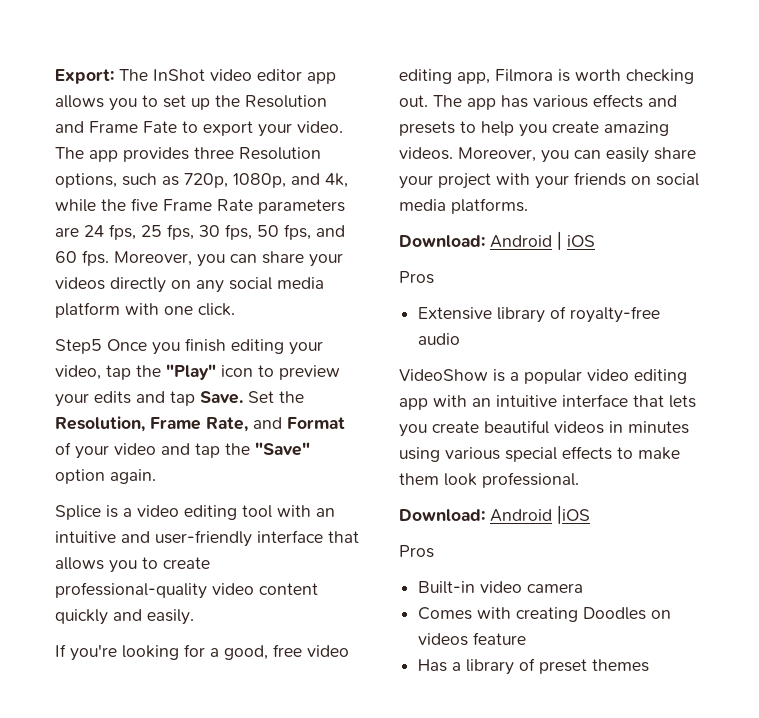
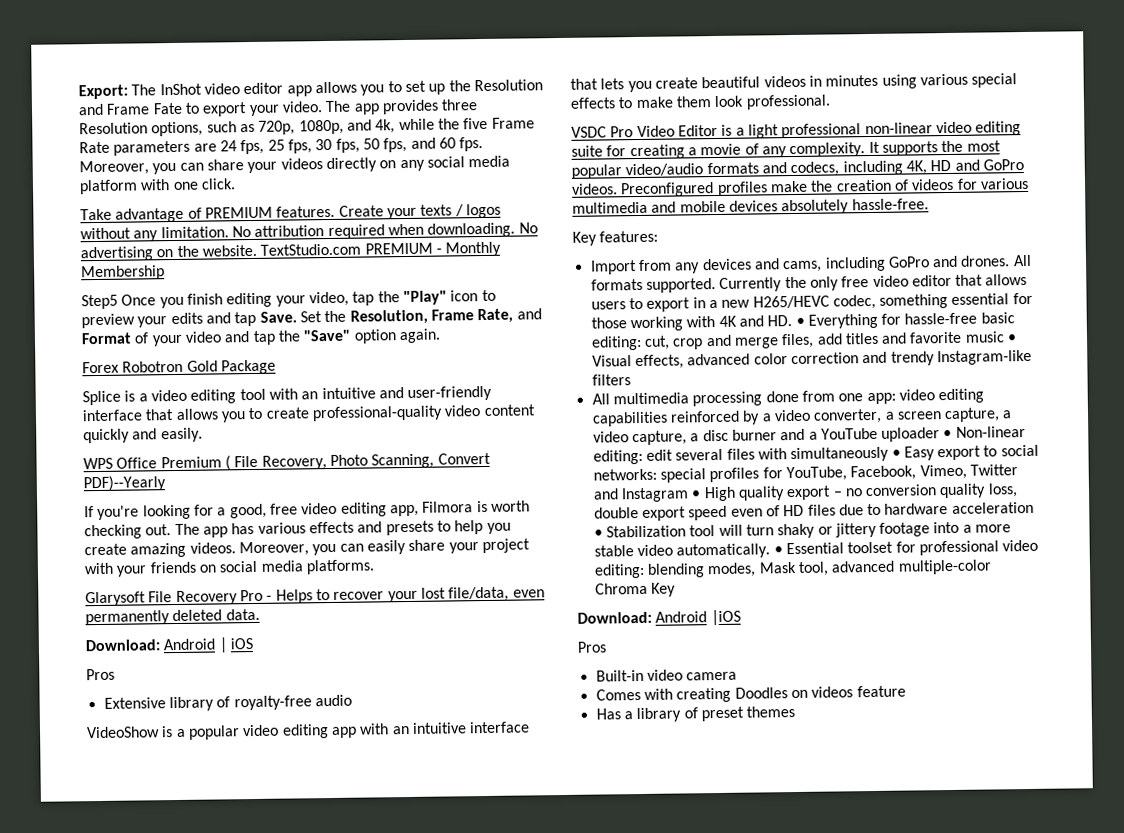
+ Take advantage of PREMIUM features. Create your texts / logos without any limitation. No attribution required when downloading. No advertising on the website. TextStudio.com PREMIUM - Monthly Membership
+ Forex Robotron Gold Package
+ WPS Office Premium ( File Recovery, Photo Scanning, Convert PDF)--Yearly
+ Glarysoft File Recovery Pro - Helps to recover your lost file/data, even permanently deleted data.
+ VSDC Pro Video Editor is a light professional non-linear video editing suite for creating a movie of any complexity. It supports the most popular video/audio formats and codecs, including 4K, HD and GoPro videos. Preconfigured profiles make the creation of videos for various multimedia and mobile devices absolutely hassle-free.
+ Key features:
+ Import from any devices and cams, including GoPro and drones. All formats supported. Сurrently the only free video editor that allows users to export in a new H265/HEVC codec, something essential for those working with 4K and HD. • Everything for hassle-free basic editing: cut, crop and merge files, add titles and favorite music • Visual effects, advanced color correction and trendy Instagram-like filters
+ All multimedia processing done from one app: video editing capabilities reinforced by a video converter, a screen capture, a video capture, a disc burner and a YouTube uploader • Non-linear editing: edit several files with simultaneously • Easy export to social networks: special profiles for YouTube, Facebook, Vimeo, Twitter and Instagram • High quality export – no conversion quality loss, double export speed even of HD files due to hardware acceleration • Stabilization tool will turn shaky or jittery footage into a more stable video automatically. • Essential toolset for professional video editing: blending modes, Mask tool, advanced multiple-color Chroma Key

